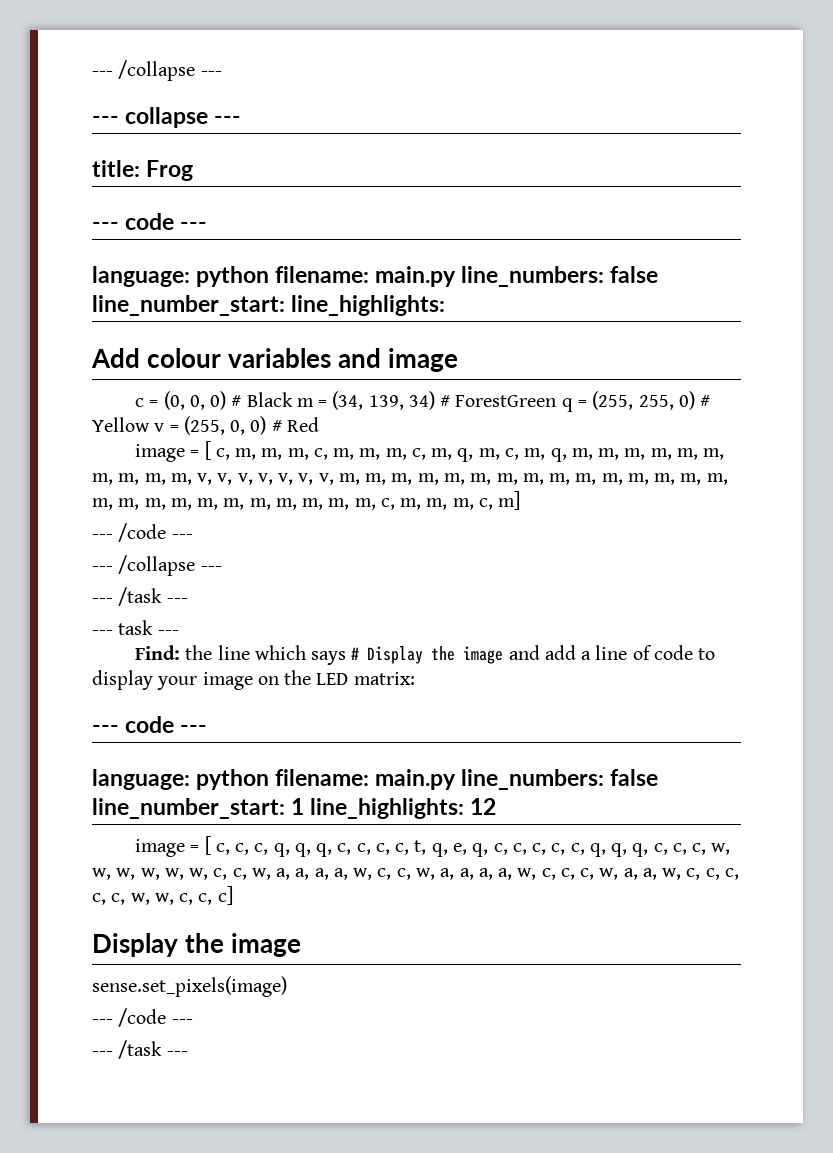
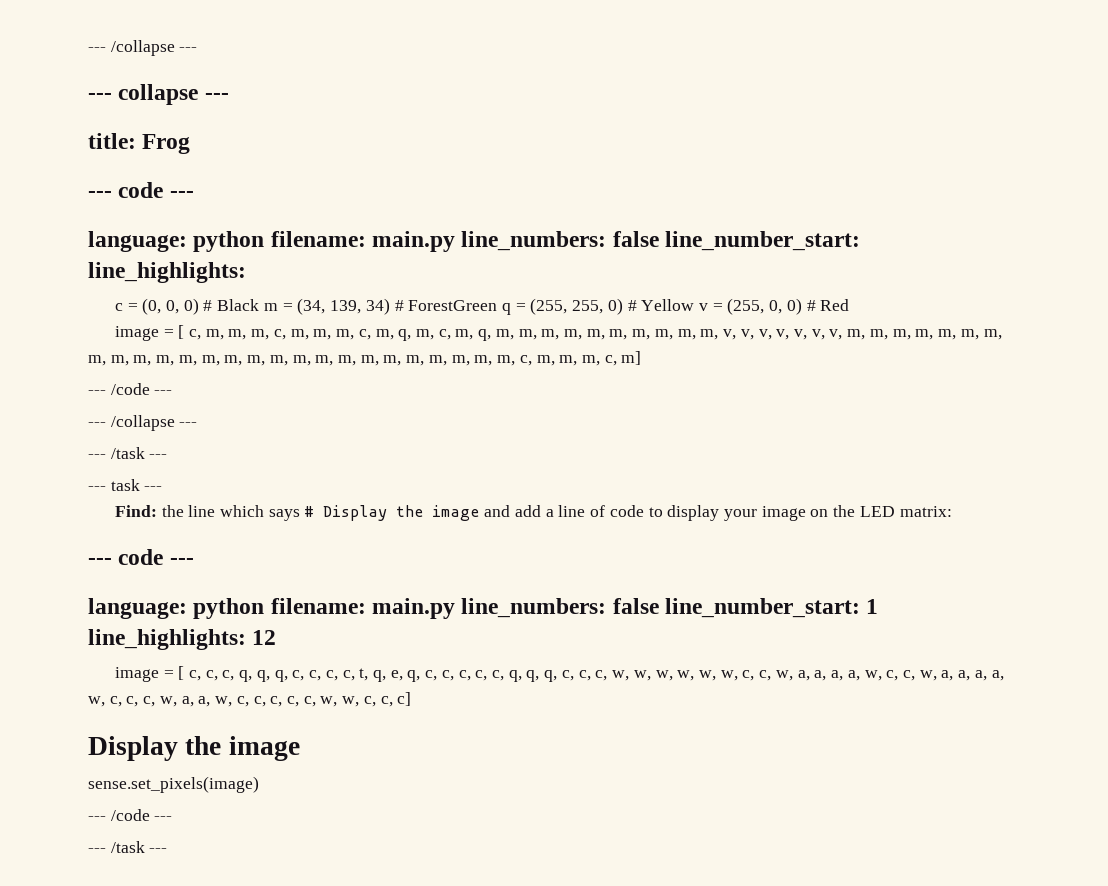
- Add colour variables and image

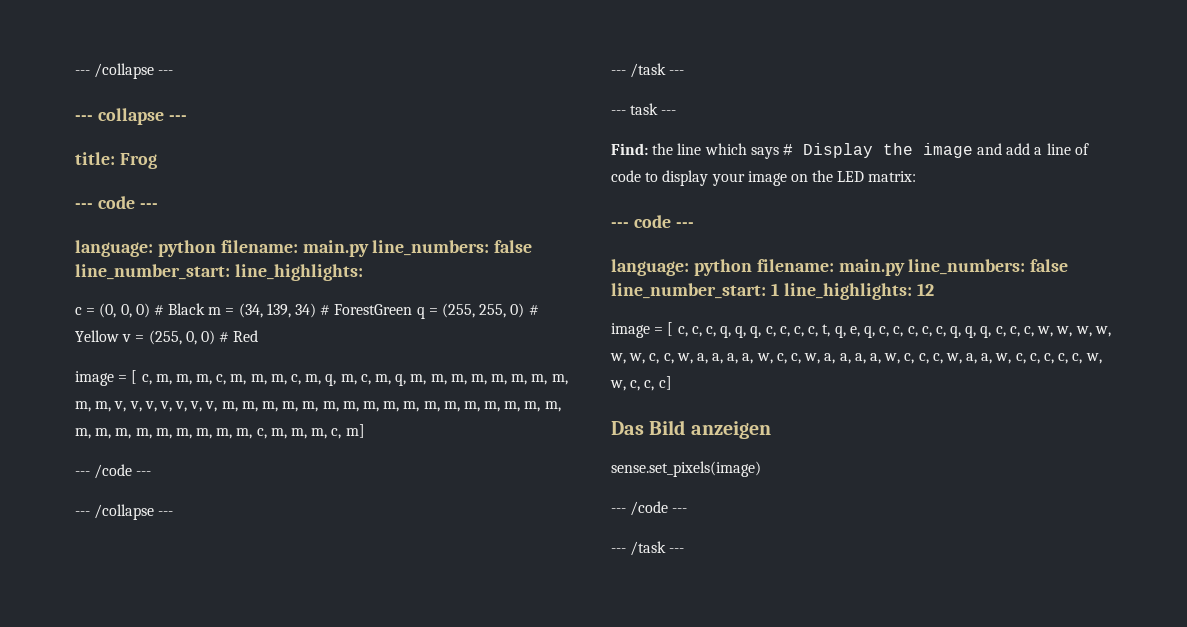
  image = [ c, c, c, q, q, q, c, c, c, c, t, q, e, q, c, c, c, c, c, q, q, q, c, c, c, w, w, w, w, w, w, c, c, w, a, a, a, a, w, c, c, w, a, a, a, a, w, c, c, c, w, a, a, w, c, c, c, c, c, w, w, c, c, c]
- Display the image
+ Das Bild anzeigen

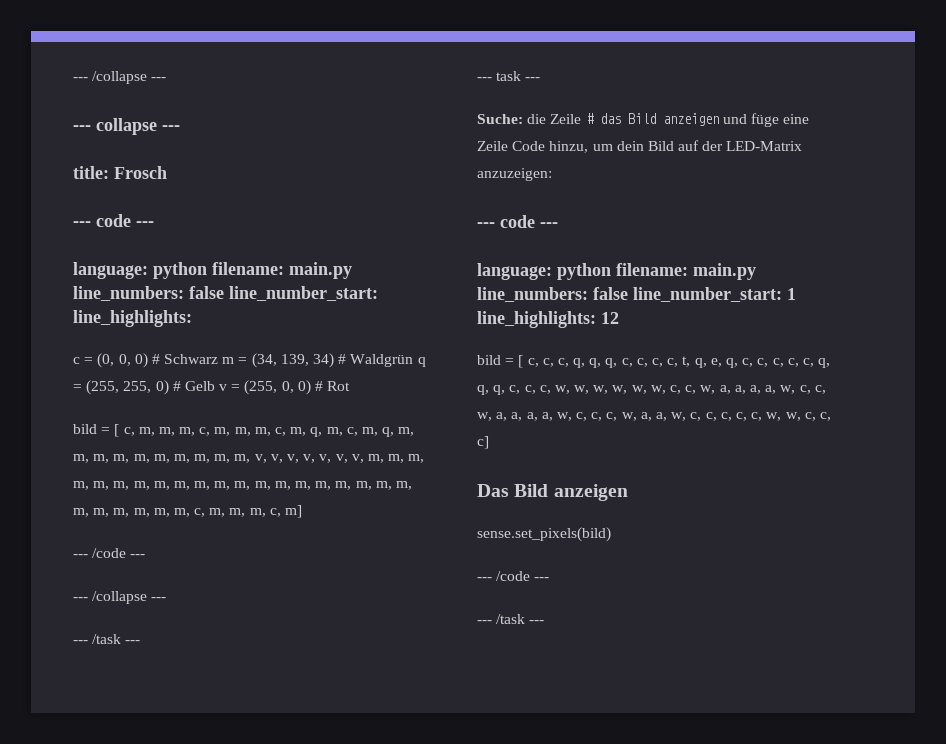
- title: Frog
+ title: Frosch
- c = (0, 0, 0) # Black m = (34, 139, 34) # ForestGreen q = (255, 255, 0) # Yellow v = (255, 0, 0) # Red
- image = [ c, m, m, m, c, m, m, m, c, m, q, m, c, m, q, m, m, m, m, m, m, m, m, m, m, v, v, v, v, v, v, v, m, m, m, m, m, m, m, m, m, m, m, m, m, m, m, m, m, m, m, m, m, m, m, m, m, m, c, m, m, m, c, m]
+ c = (0, 0, 0) # Schwarz m = (34, 139, 34) # Waldgrün q = (255, 255, 0) # Gelb v = (255, 0, 0) # Rot
+ bild = [ c, m, m, m, c, m, m, m, c, m, q, m, c, m, q, m, m, m, m, m, m, m, m, m, m, v, v, v, v, v, v, v, m, m, m, m, m, m, m, m, m, m, m, m, m, m, m, m, m, m, m, m, m, m, m, m, m, m, c, m, m, m, c, m]
- Find: the line which says # Display the image and add a line of code to display your image on the LED matrix:
+ Suche: die Zeile # das Bild anzeigen und füge eine Zeile Code hinzu, um dein Bild auf der LED-Matrix anzuzeigen:
- image = [ c, c, c, q, q, q, c, c, c, c, t, q, e, q, c, c, c, c, c, q, q, q, c, c, c, w, w, w, w, w, w, c, c, w, a, a, a, a, w, c, c, w, a, a, a, a, w, c, c, c, w, a, a, w, c, c, c, c, c, w, w, c, c, c]
+ bild = [ c, c, c, q, q, q, c, c, c, c, t, q, e, q, c, c, c, c, c, q, q, q, c, c, c, w, w, w, w, w, w, c, c, w, a, a, a, a, w, c, c, w, a, a, a, a, w, c, c, c, w, a, a, w, c, c, c, c, c, w, w, c, c, c]
- sense.set_pixels(image)
+ sense.set_pixels(bild)

